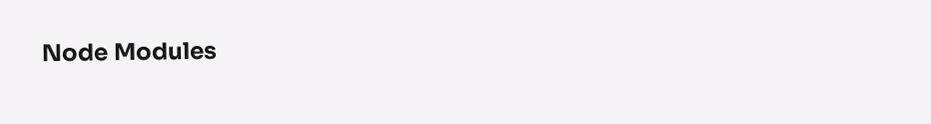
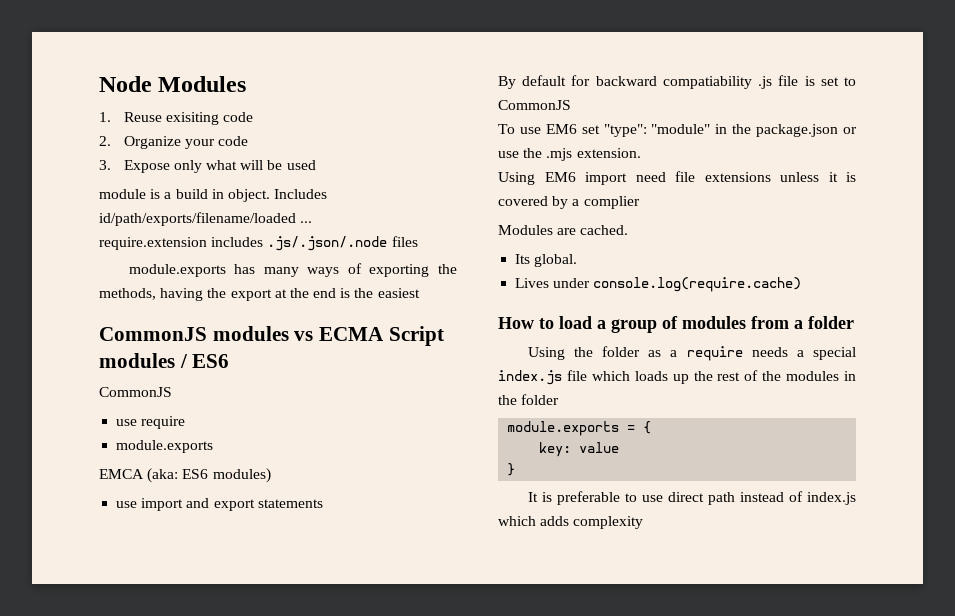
+ 1. Reuse exisiting code
+ 2. Organize your code
+ 3. Expose only what will be used
+ module is a build in object. Includes id/path/exports/filename/loaded ...
+ require.extension includes .js/.json/.node files
+ module.exports has many ways of exporting the methods, having the export at the end is the easiest
+ CommonJS modules vs ECMA Script modules / ES6
+ CommonJS
+ use require
+ module.exports
+ EMCA (aka: ES6 modules)
+ use import and export statements
+ By default for backward compatiability .js file is set to CommonJS
+ To use EM6 set "type": "module" in the package.json or use the .mjs extension.
+ Using EM6 import need file extensions unless it is covered by a complier
+ Modules are cached.
+ Its global.
+ Lives under console.log(require.cache)
+ How to load a group of modules from a folder
+ Using the folder as a require needs a special index.js file which loads up the rest of the modules in the folder
+ module.exports = {
+ key: value
+ }
+ It is preferable to use direct path instead of index.js which adds complexity

